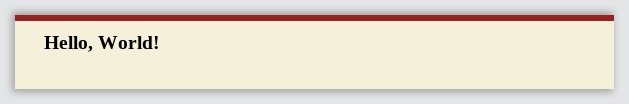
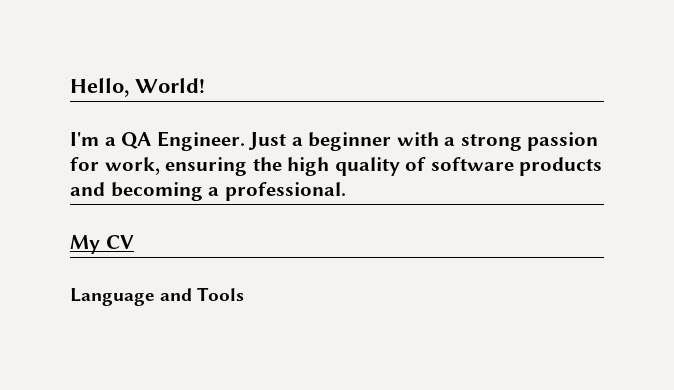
+ I'm a QA Engineer. Just a beginner with a strong passion for work, ensuring the high quality of software products and becoming a professional.
+ My CV
+ Language and Tools

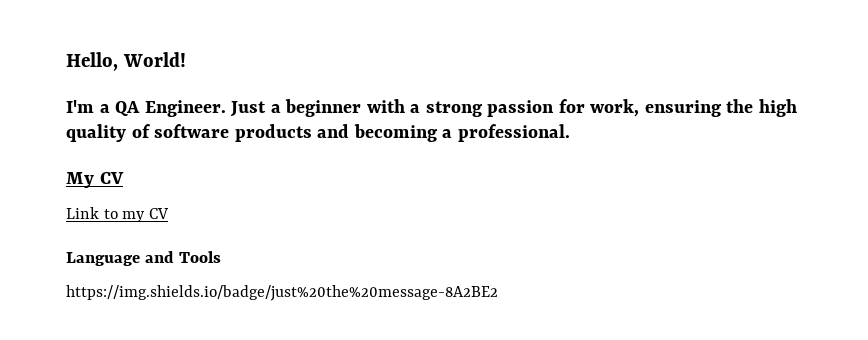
+ Link to my CV
+ https://img.shields.io/badge/just%20the%20message-8A2BE2

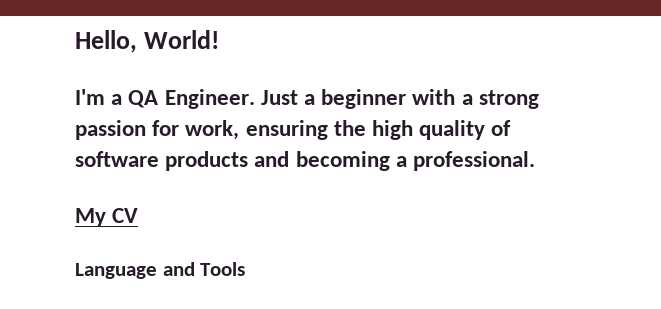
- Link to my CV
- https://img.shields.io/badge/just%20the%20message-8A2BE2

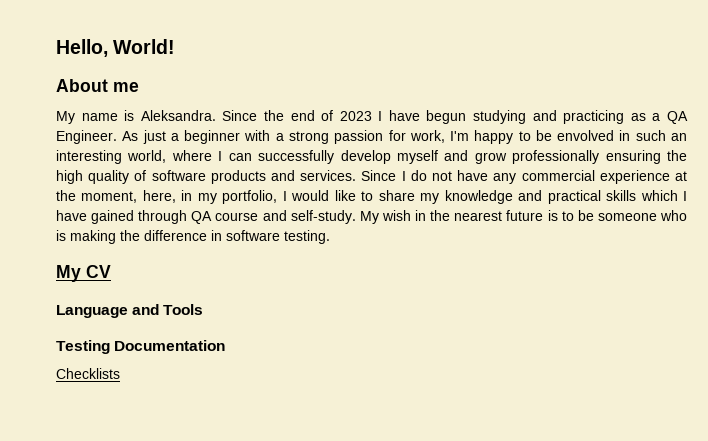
- I'm a QA Engineer.
+ About me
+ My name is Aleksandra. Since the end of 2023 I have begun studying and practicing as a QA Engineer.
- Just a beginner with a strong passion for work, ensuring the high quality of software products and becoming a professional.
+ As just a beginner with a strong passion for work, I'm happy to be envolved in such an interesting world, where I can successfully develop myself and grow professionally ensuring the high quality of software products and services. Since I do not have any commercial experience at the moment, here, in my portfolio, I would like to share my knowledge and practical skills which I have gained through QA course and self-study. My wish in the nearest future is to be someone who is making the difference in software testing.
+ Testing Documentation
+ Checklists

